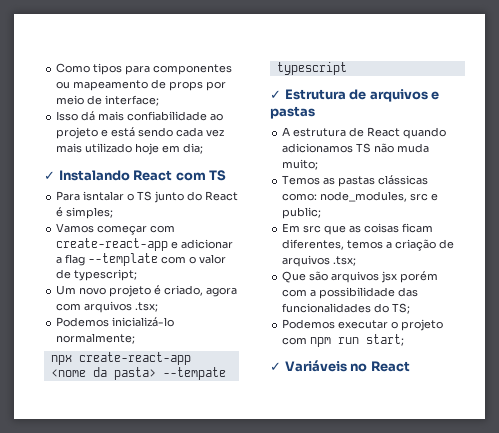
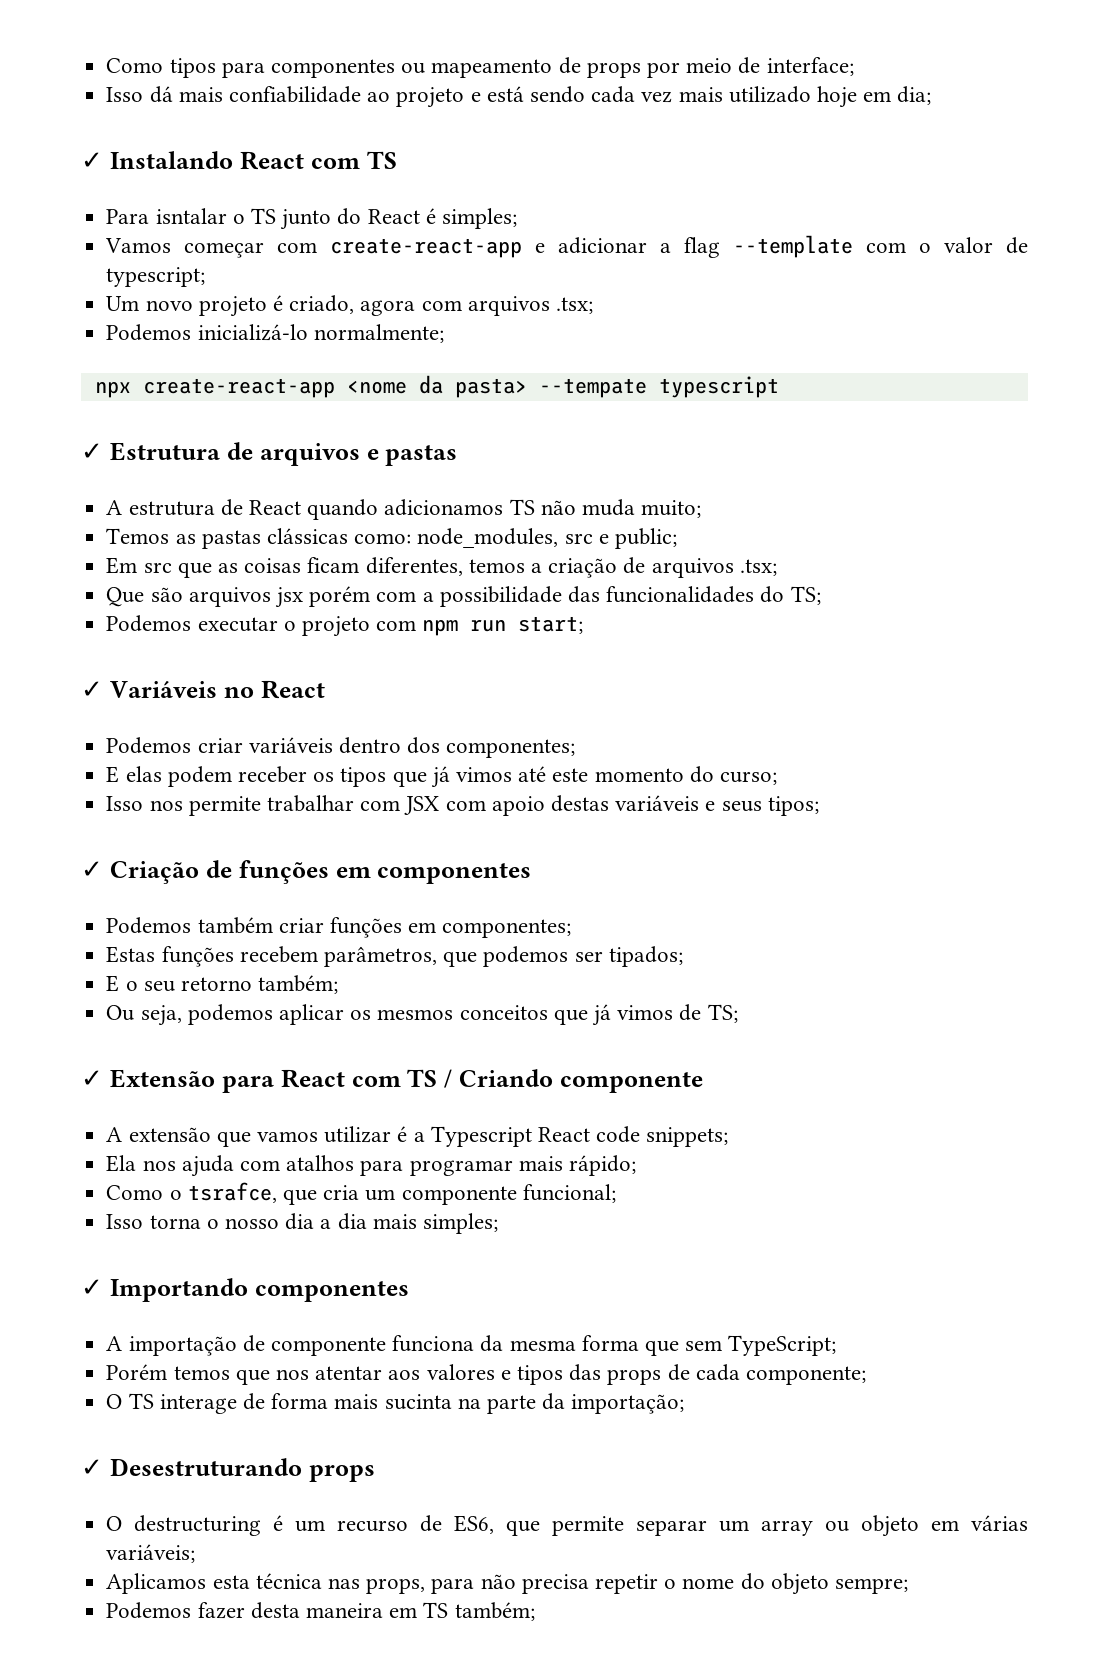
+ Podemos criar variáveis dentro dos componentes;
+ E elas podem receber os tipos que já vimos até este momento do curso;
+ Isso nos permite trabalhar com JSX com apoio destas variáveis e seus tipos;
+ ✓ Criação de funções em componentes
+ Podemos também criar funções em componentes;
+ Estas funções recebem parâmetros, que podemos ser tipados;
+ E o seu retorno também;
+ Ou seja, podemos aplicar os mesmos conceitos que já vimos de TS;
+ ✓ Extensão para React com TS / Criando componente
+ A extensão que vamos utilizar é a Typescript React code snippets;
+ Ela nos ajuda com atalhos para programar mais rápido;
+ Como o tsrafce, que cria um componente funcional;
+ Isso torna o nosso dia a dia mais simples;
+ ✓ Importando componentes
+ A importação de componente funciona da mesma forma que sem TypeScript;
+ Porém temos que nos atentar aos valores e tipos das props de cada componente;
+ O TS interage de forma mais sucinta na parte da importação;
+ ✓ Desestruturando props
+ O destructuring é um recurso de ES6, que permite separar um array ou objeto em várias variáveis;
+ Aplicamos esta técnica nas props, para não precisa repetir o nome do objeto sempre;
+ Podemos fazer desta maneira em TS também;

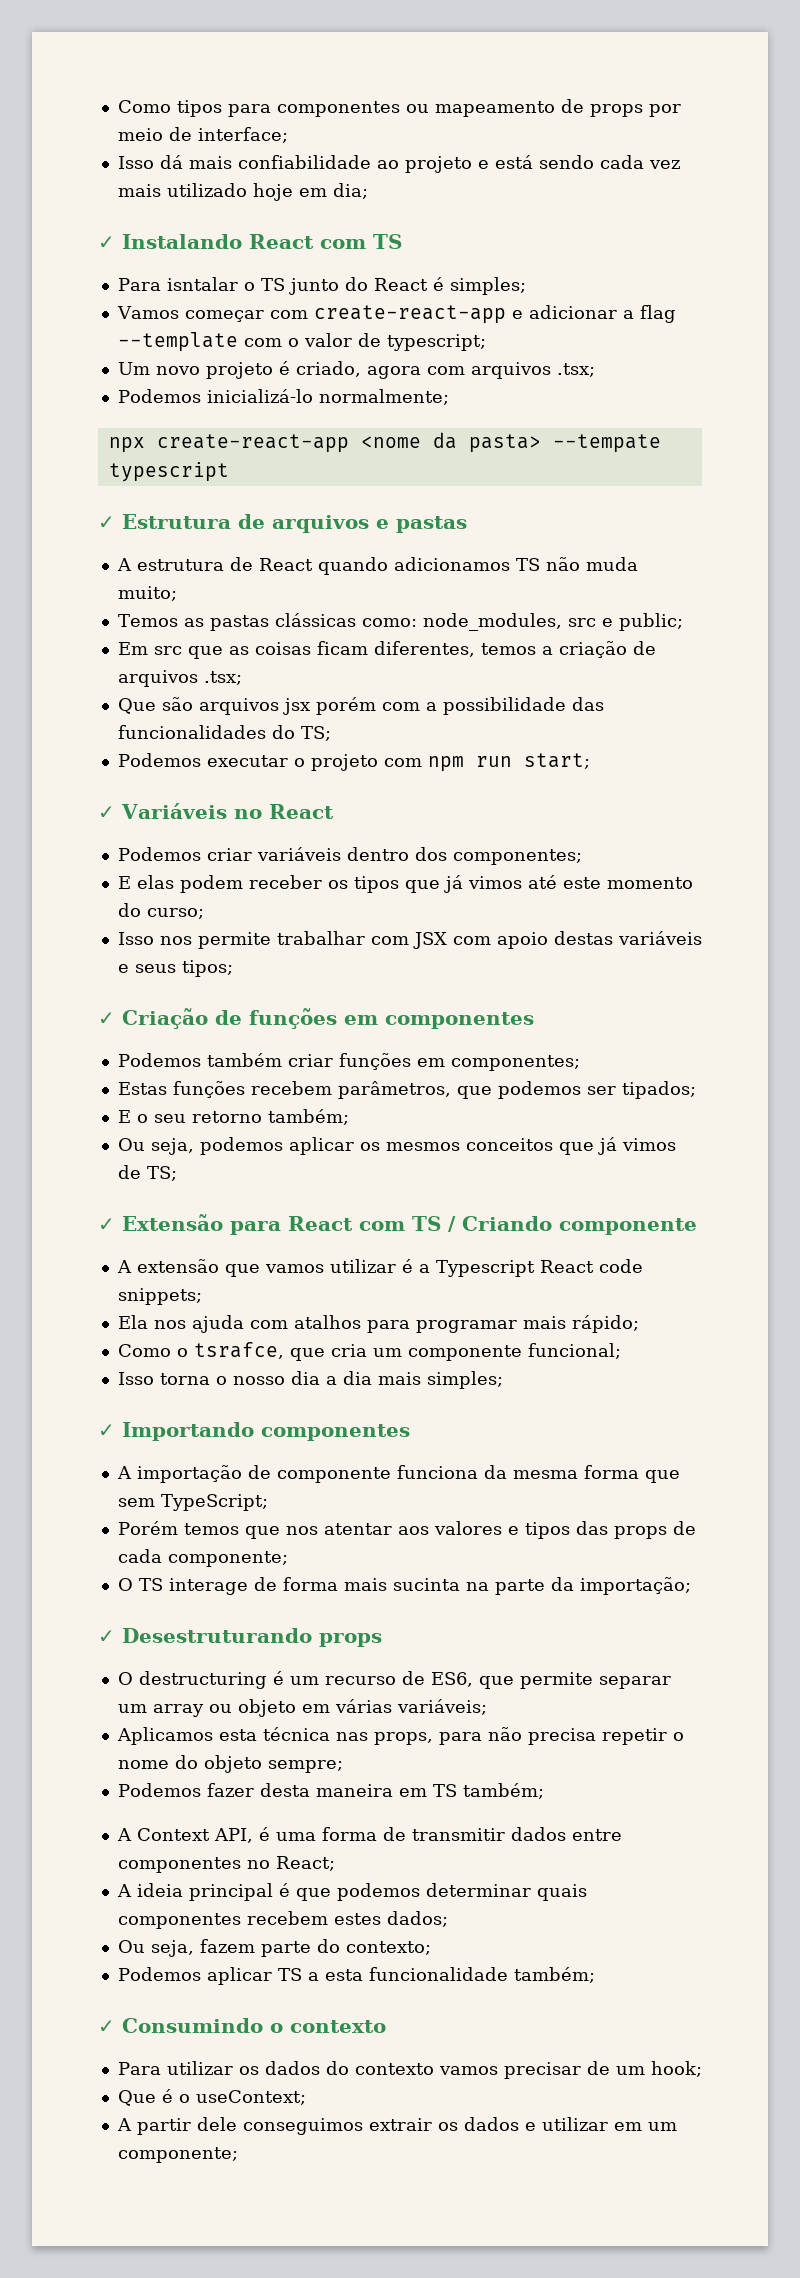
+ A Context API, é uma forma de transmitir dados entre componentes no React;
+ A ideia principal é que podemos determinar quais componentes recebem estes dados;
+ Ou seja, fazem parte do contexto;
+ Podemos aplicar TS a esta funcionalidade também;
+ ✓ Consumindo o contexto
+ Para utilizar os dados do contexto vamos precisar de um hook;
+ Que é o useContext;
+ A partir dele conseguimos extrair os dados e utilizar em um componente;

